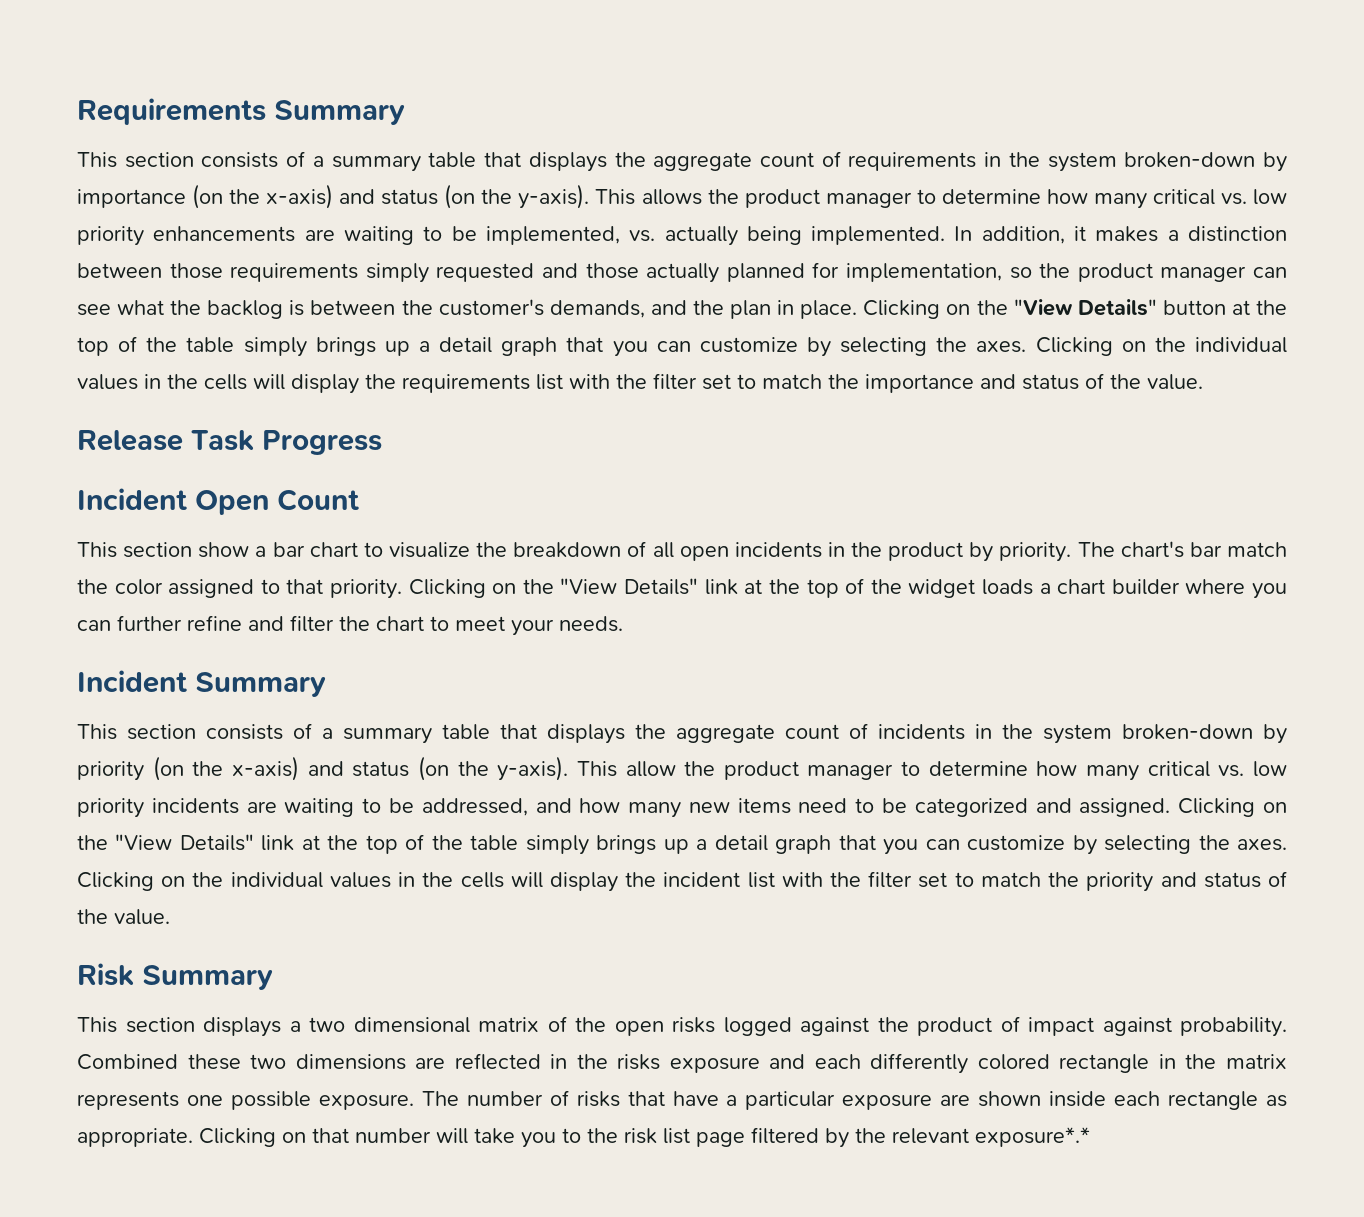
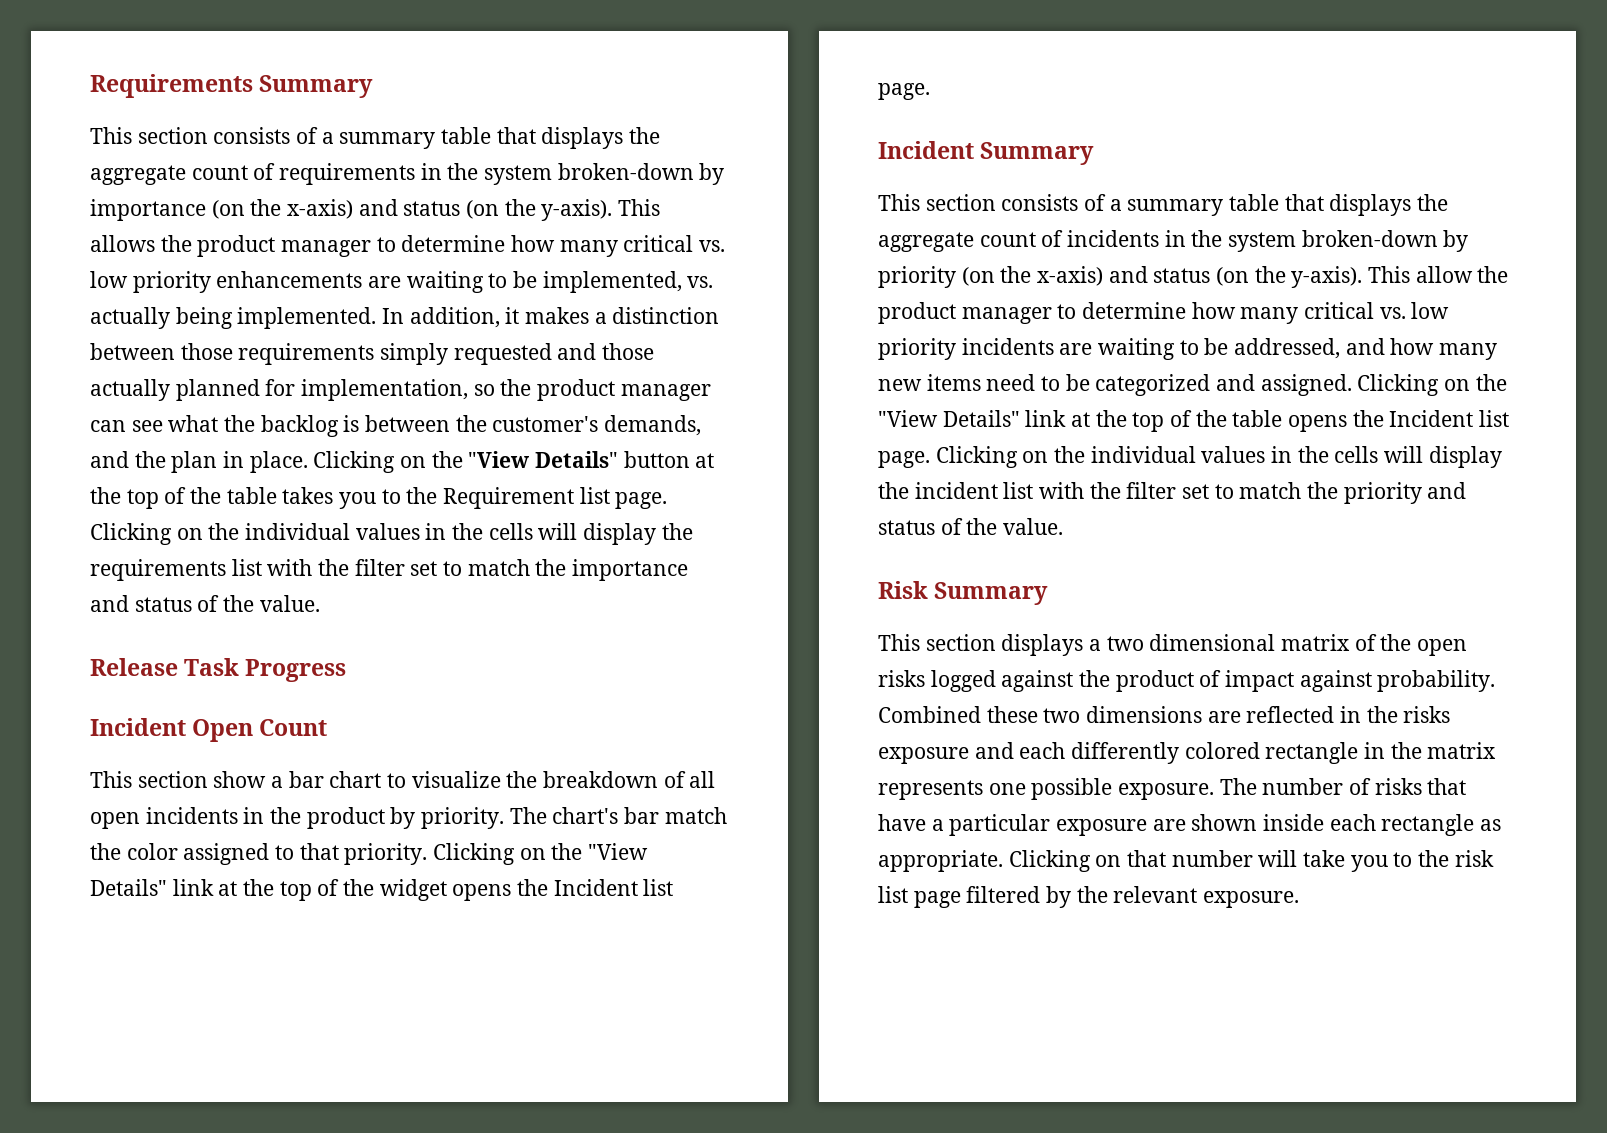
- Clicking on the "View Details" button at the top of the table simply brings up a detail graph that you can customize by selecting the axes.
+ Clicking on the "View Details" button at the top of the table takes you to the Requirement list page.
- Clicking on the "View Details" link at the top of the widget loads a chart builder where you can further refine and filter the chart to meet your needs.
+ Clicking on the "View Details" link at the top of the widget opens the Incident list page.
- Clicking on the "View Details" link at the top of the table simply brings up a detail graph that you can customize by selecting the axes.
+ Clicking on the "View Details" link at the top of the table opens the Incident list page.
- Clicking on that number will take you to the risk list page filtered by the relevant exposure*.*
+ Clicking on that number will take you to the risk list page filtered by the relevant exposure.

